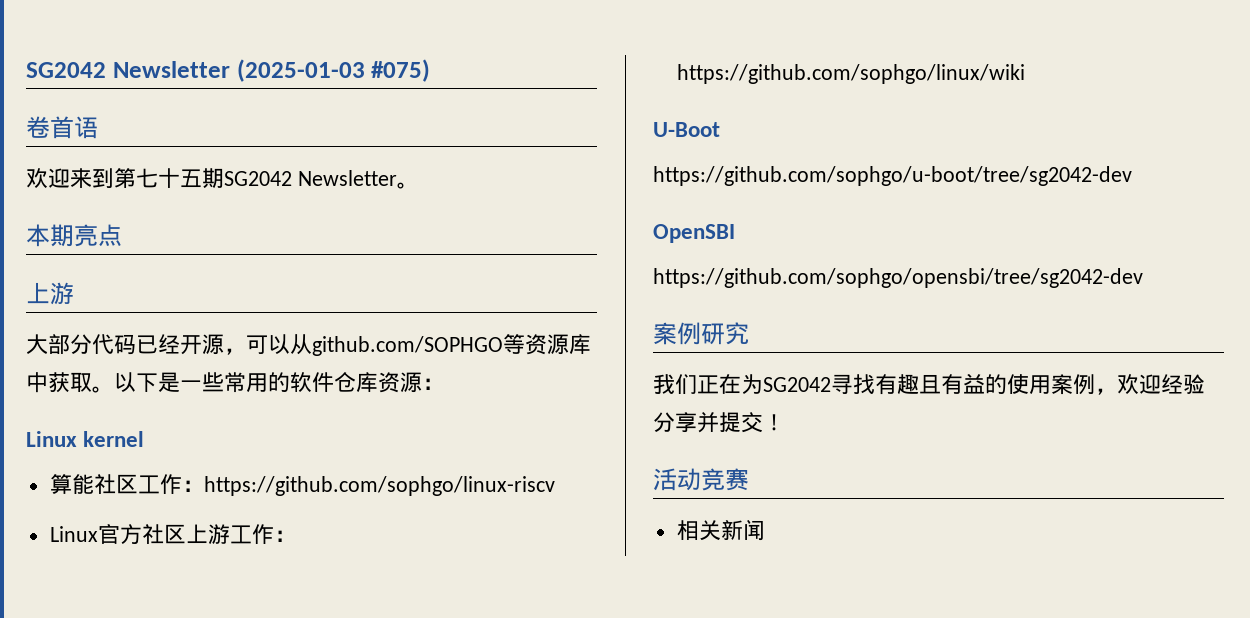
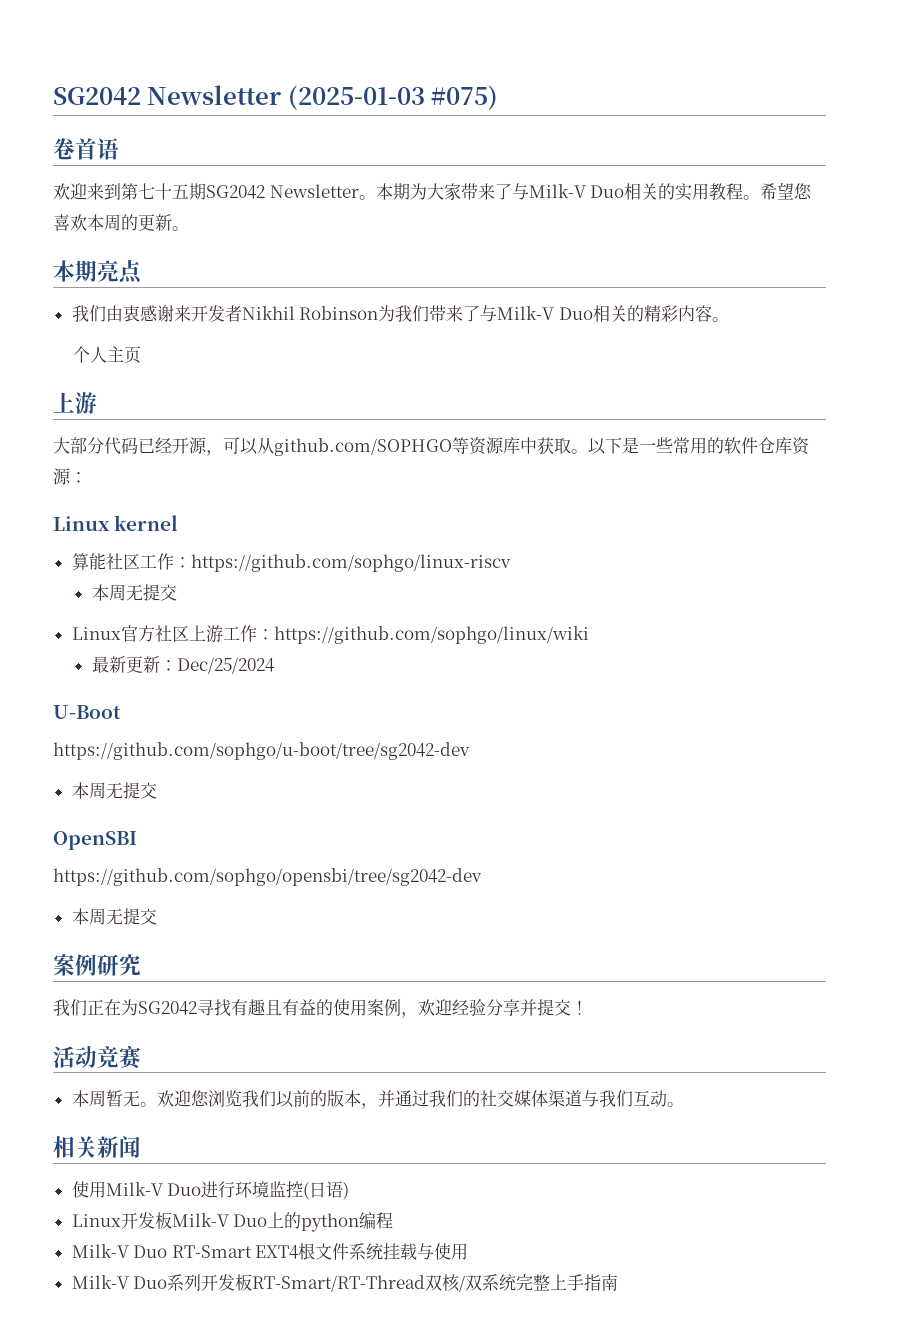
- 欢迎来到第七十五期SG2042 Newsletter。
+ 欢迎来到第七十五期SG2042 Newsletter。本期为大家带来了与Milk-V Duo相关的实用教程。希望您喜欢本周的更新。
  本期亮点
+ 我们由衷感谢来开发者Nikhil Robinson为我们带来了与Milk-V Duo相关的精彩内容。
+ 个人主页
  算能社区工作：https://github.com/sophgo/linux-riscv
+ 本周无提交
+ 最新更新：Dec/25/2024
  https://github.com/sophgo/u-boot/tree/sg2042-dev
+ 本周无提交
  https://github.com/sophgo/opensbi/tree/sg2042-dev
+ 本周无提交
+ 本周暂无。欢迎您浏览我们以前的版本，并通过我们的社交媒体渠道与我们互动。
  相关新闻
+ 使用Milk-V Duo进行环境监控(日语)
+ Linux开发板Milk-V Duo上的python编程
+ Milk-V Duo RT-Smart EXT4根文件系统挂载与使用
+ Milk-V Duo系列开发板RT-Smart/RT-Thread双核/双系统完整上手指南

